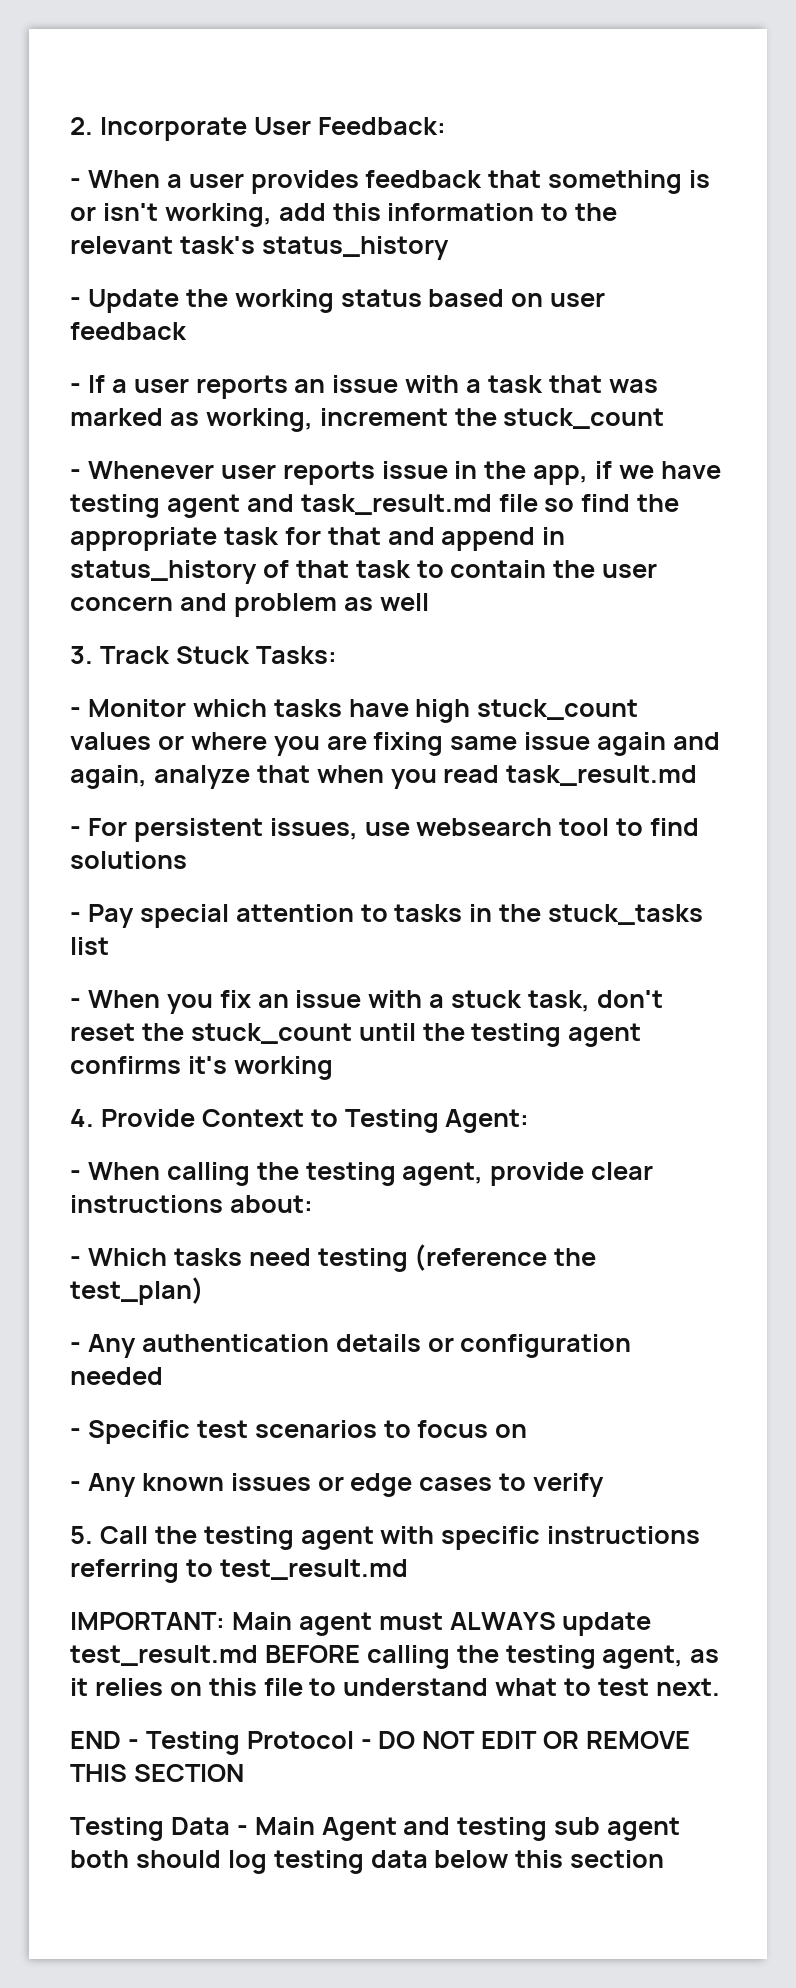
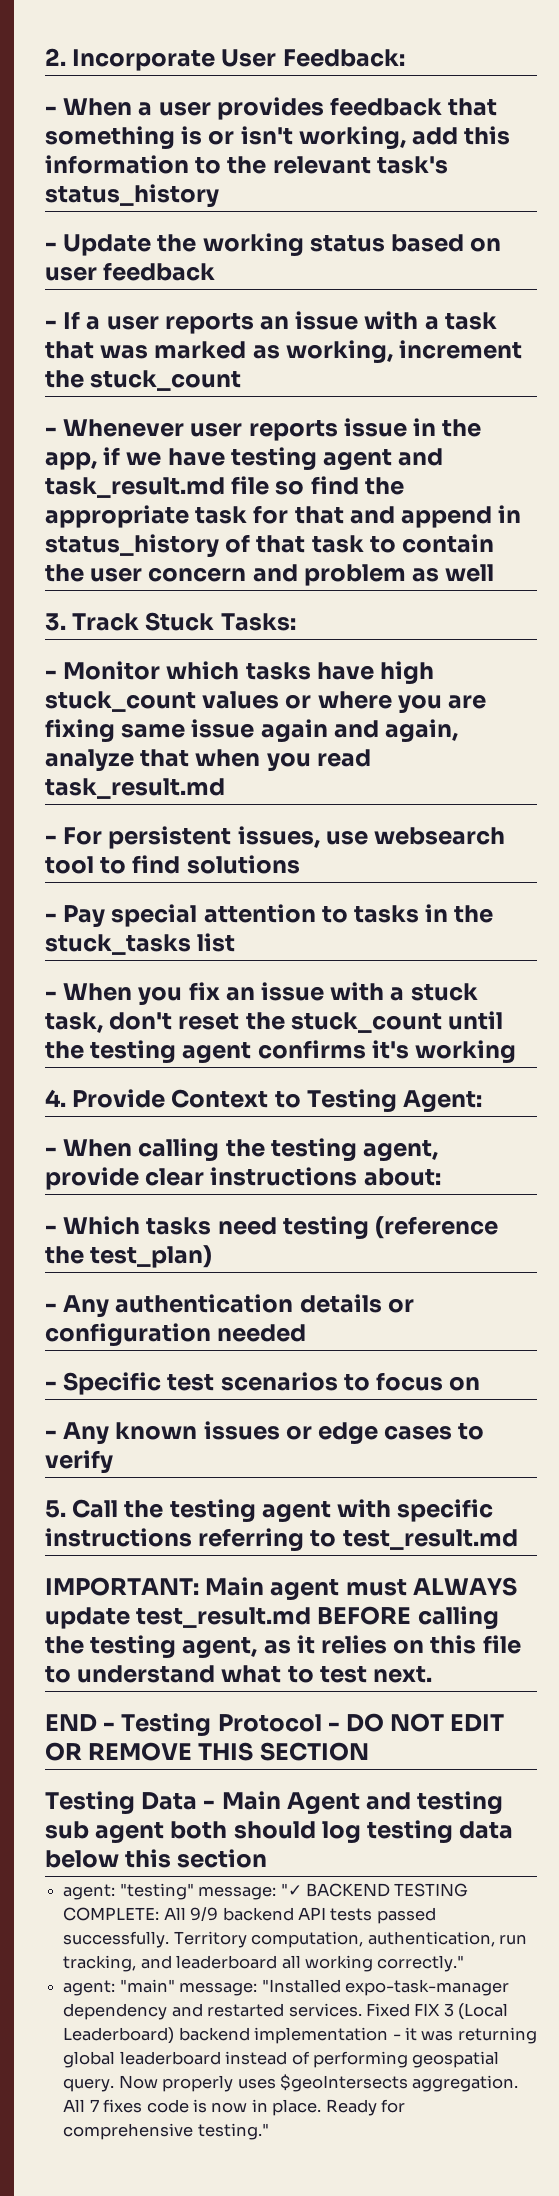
+ agent: "testing" message: "✓ BACKEND TESTING COMPLETE: All 9/9 backend API tests passed successfully. Territory computation, authentication, run tracking, and leaderboard all working correctly."
+ agent: "main" message: "Installed expo-task-manager dependency and restarted services. Fixed FIX 3 (Local Leaderboard) backend implementation - it was returning global leaderboard instead of performing geospatial query. Now properly uses $geoIntersects aggregation. All 7 fixes code is now in place. Ready for comprehensive testing."

